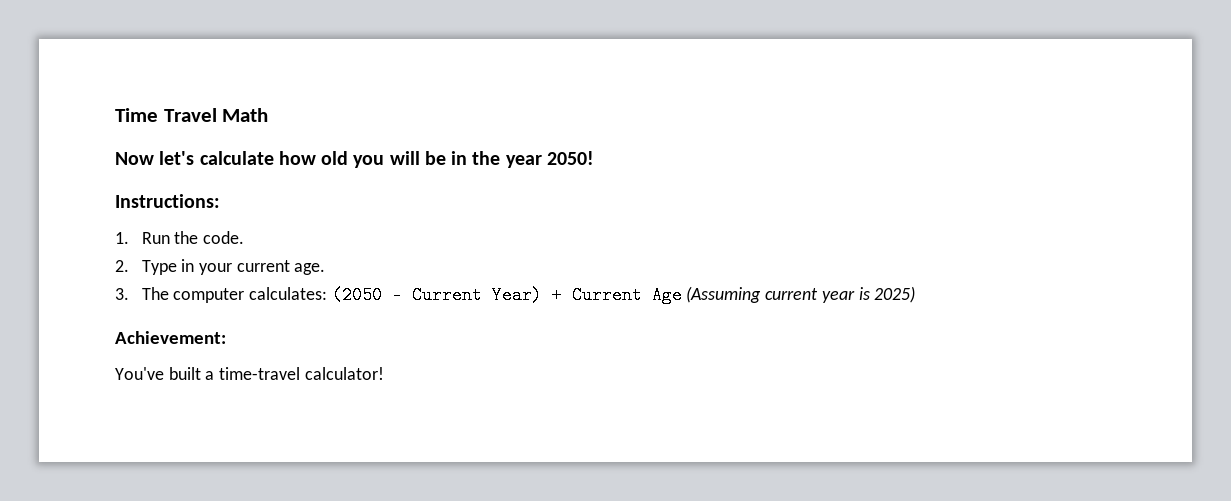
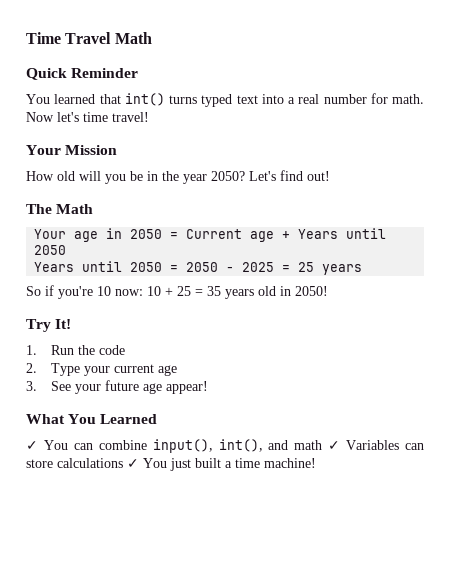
- Now let's calculate how old you will be in the year 2050!
+ Quick Reminder
+ You learned that int() turns typed text into a real number for math. Now let's time travel!
+ Your Mission
+ How old will you be in the year 2050? Let's find out!
+ The Math
+ Your age in 2050 = Current age + Years until 2050
+ Years until 2050 = 2050 - 2025 = 25 years
+ So if you're 10 now: 10 + 25 = 35 years old in 2050!
- Instructions:
+ Try It!
- 1. Run the code.
+ 1. Run the code
- 2. Type in your current age.
+ 2. Type your current age
- 3. The computer calculates: (2050 - Current Year) + Current Age (Assuming current year is 2025)
- Achievement:
- You've built a time-travel calculator!
+ 3. See your future age appear!
+ What You Learned
+ ✓ You can combine input(), int(), and math ✓ Variables can store calculations ✓ You just built a time machine!

